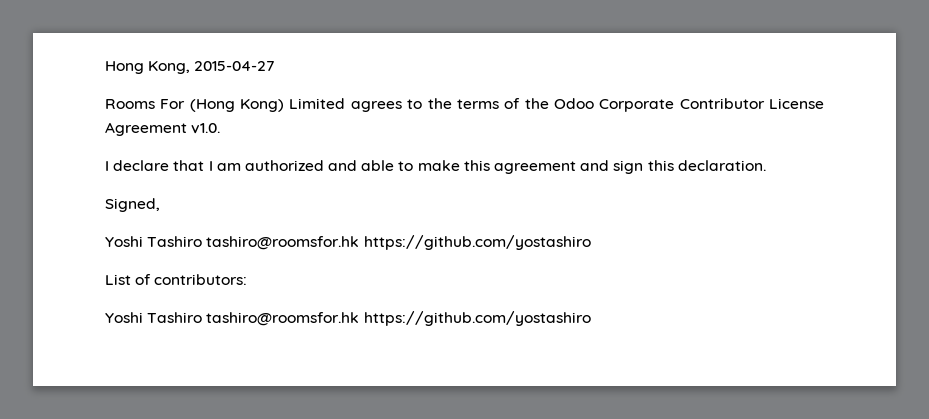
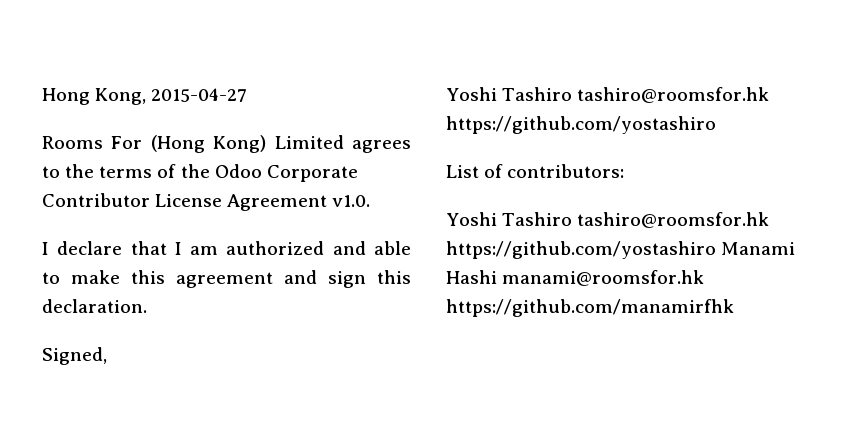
  List of contributors:
- Yoshi Tashiro tashiro@roomsfor.hk https://github.com/yostashiro
+ Yoshi Tashiro tashiro@roomsfor.hk https://github.com/yostashiro Manami Hashi manami@roomsfor.hk https://github.com/manamirfhk

